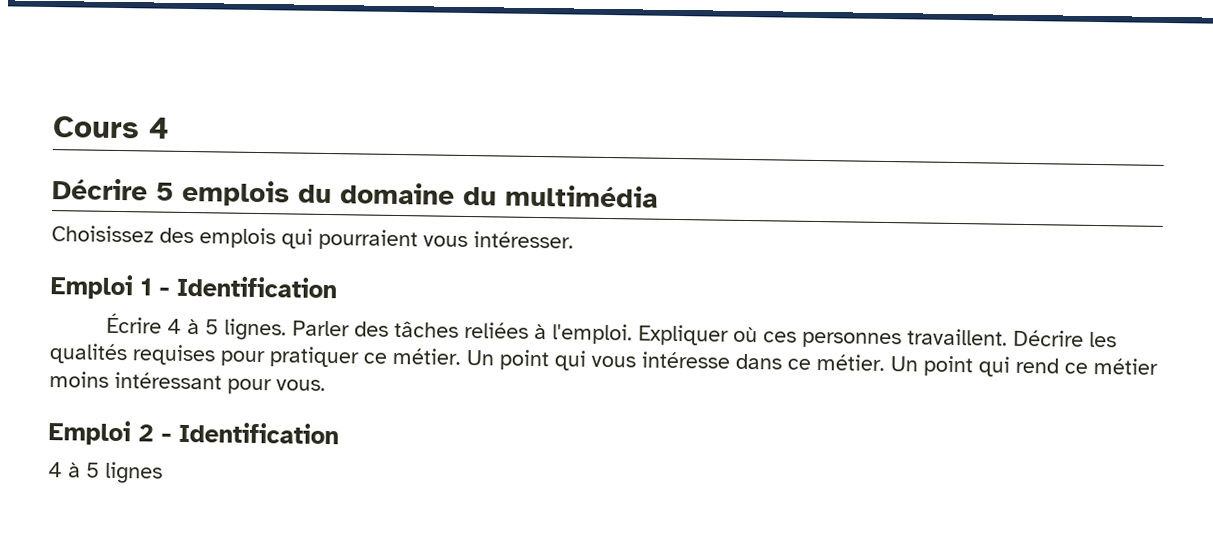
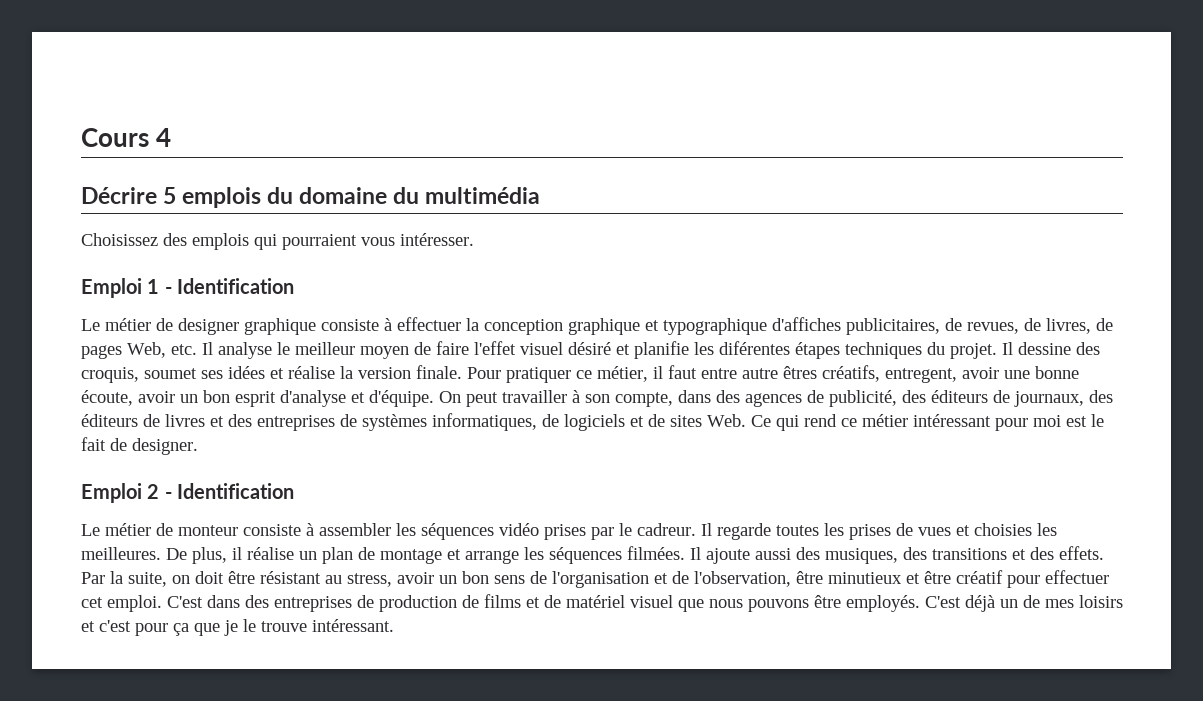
- Écrire 4 à 5 lignes. Parler des tâches reliées à l'emploi. Expliquer où ces personnes travaillent. Décrire les qualités requises pour pratiquer ce métier. Un point qui vous intéresse dans ce métier. Un point qui rend ce métier moins intéressant pour vous.
+ Le métier de designer graphique consiste à effectuer la conception graphique et typographique d'affiches publicitaires, de revues, de livres, de pages Web, etc. Il analyse le meilleur moyen de faire l'effet visuel désiré et planifie les diférentes étapes techniques du projet. Il dessine des croquis, soumet ses idées et réalise la version finale. Pour pratiquer ce métier, il faut entre autre êtres créatifs, entregent, avoir une bonne écoute, avoir un bon esprit d'analyse et d'équipe. On peut travailler à son compte, dans des agences de publicité, des éditeurs de journaux, des éditeurs de livres et des entreprises de systèmes informatiques, de logiciels et de sites Web. Ce qui rend ce métier intéressant pour moi est le fait de designer.
  Emploi 2 - Identification
- 4 à 5 lignes
+ Le métier de monteur consiste à assembler les séquences vidéo prises par le cadreur. Il regarde toutes les prises de vues et choisies les meilleures. De plus, il réalise un plan de montage et arrange les séquences filmées. Il ajoute aussi des musiques, des transitions et des effets. Par la suite, on doit être résistant au stress, avoir un bon sens de l'organisation et de l'observation, être minutieux et être créatif pour effectuer cet emploi. C'est dans des entreprises de production de films et de matériel visuel que nous pouvons être employés. C'est déjà un de mes loisirs et c'est pour ça que je le trouve intéressant.

